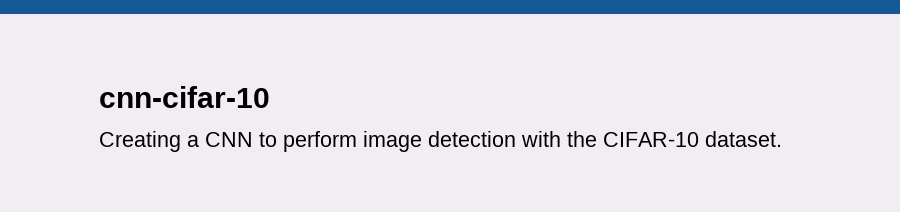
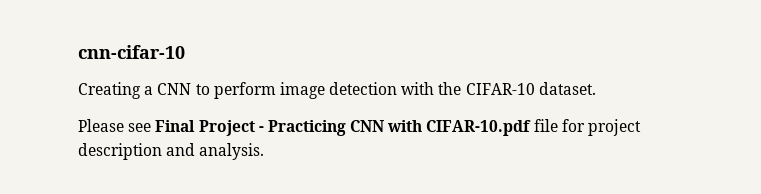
+ Please see Final Project - Practicing CNN with CIFAR-10.pdf file for project description and analysis.

